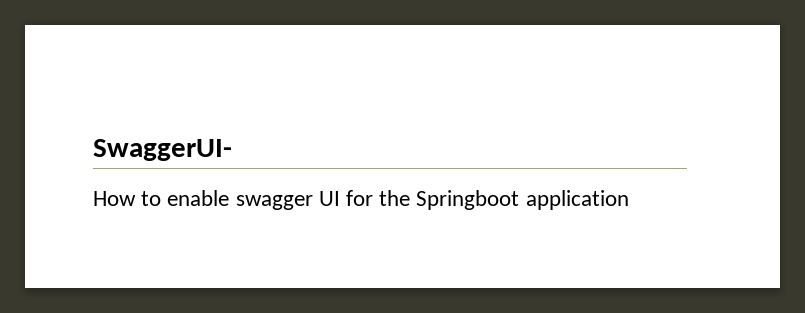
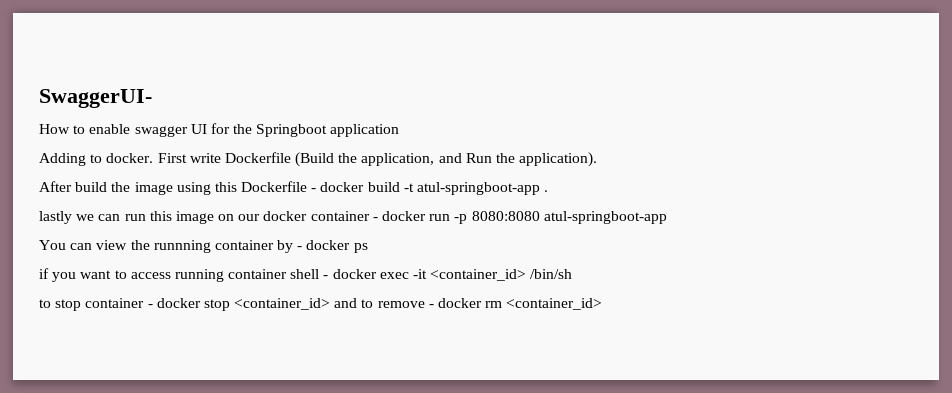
+ Adding to docker. First write Dockerfile (Build the application, and Run the application).
+ After build the image using this Dockerfile - docker build -t atul-springboot-app .
+ lastly we can run this image on our docker container - docker run -p 8080:8080 atul-springboot-app
+ You can view the runnning container by - docker ps
+ if you want to access running container shell - docker exec -it <container_id> /bin/sh
+ to stop container - docker stop <container_id> and to remove - docker rm <container_id>

